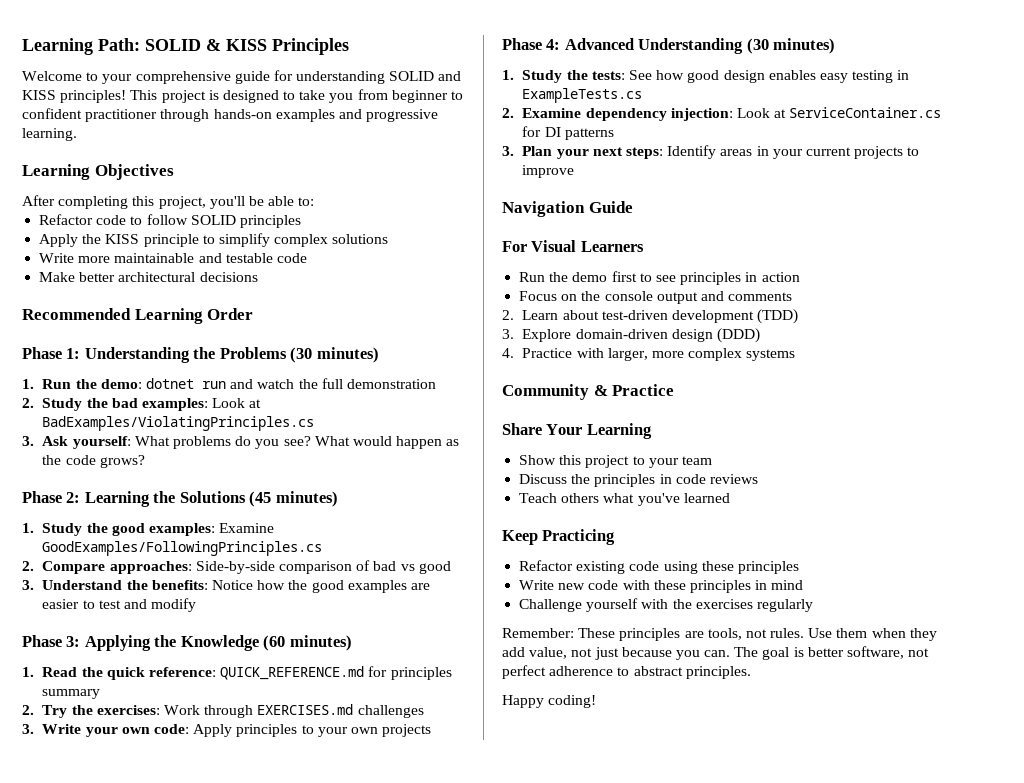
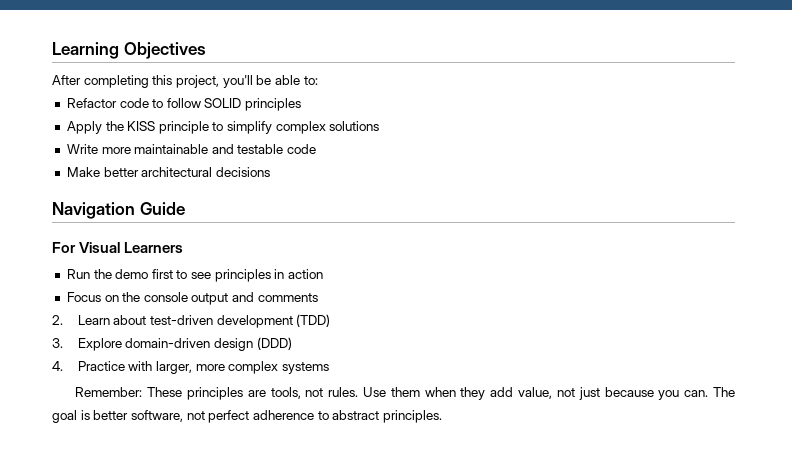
- Learning Path: SOLID & KISS Principles
- Welcome to your comprehensive guide for understanding SOLID and KISS principles! This project is designed to take you from beginner to confident practitioner through hands-on examples and progressive learning.
- Recommended Learning Order
- Phase 1: Understanding the Problems (30 minutes)
- 1. Run the demo: dotnet run and watch the full demonstration
- 2. Study the bad examples: Look at BadExamples/ViolatingPrinciples.cs
- 3. Ask yourself: What problems do you see? What would happen as the code grows?
- Phase 2: Learning the Solutions (45 minutes)
- 1. Study the good examples: Examine GoodExamples/FollowingPrinciples.cs
- 2. Compare approaches: Side-by-side comparison of bad vs good
- 3. Understand the benefits: Notice how the good examples are easier to test and modify
- Phase 3: Applying the Knowledge (60 minutes)
- 1. Read the quick reference: QUICK_REFERENCE.md for principles summary
- 2. Try the exercises: Work through EXERCISES.md challenges
- 3. Write your own code: Apply principles to your own projects
- Phase 4: Advanced Understanding (30 minutes)
- 1. Study the tests: See how good design enables easy testing in ExampleTests.cs
- 2. Examine dependency injection: Look at ServiceContainer.cs for DI patterns
- 3. Plan your next steps: Identify areas in your current projects to improve
- Community & Practice
- Share Your Learning
- Show this project to your team
- Discuss the principles in code reviews
- Teach others what you've learned
- Keep Practicing
- Refactor existing code using these principles
- Write new code with these principles in mind
- Challenge yourself with the exercises regularly
- Happy coding!

